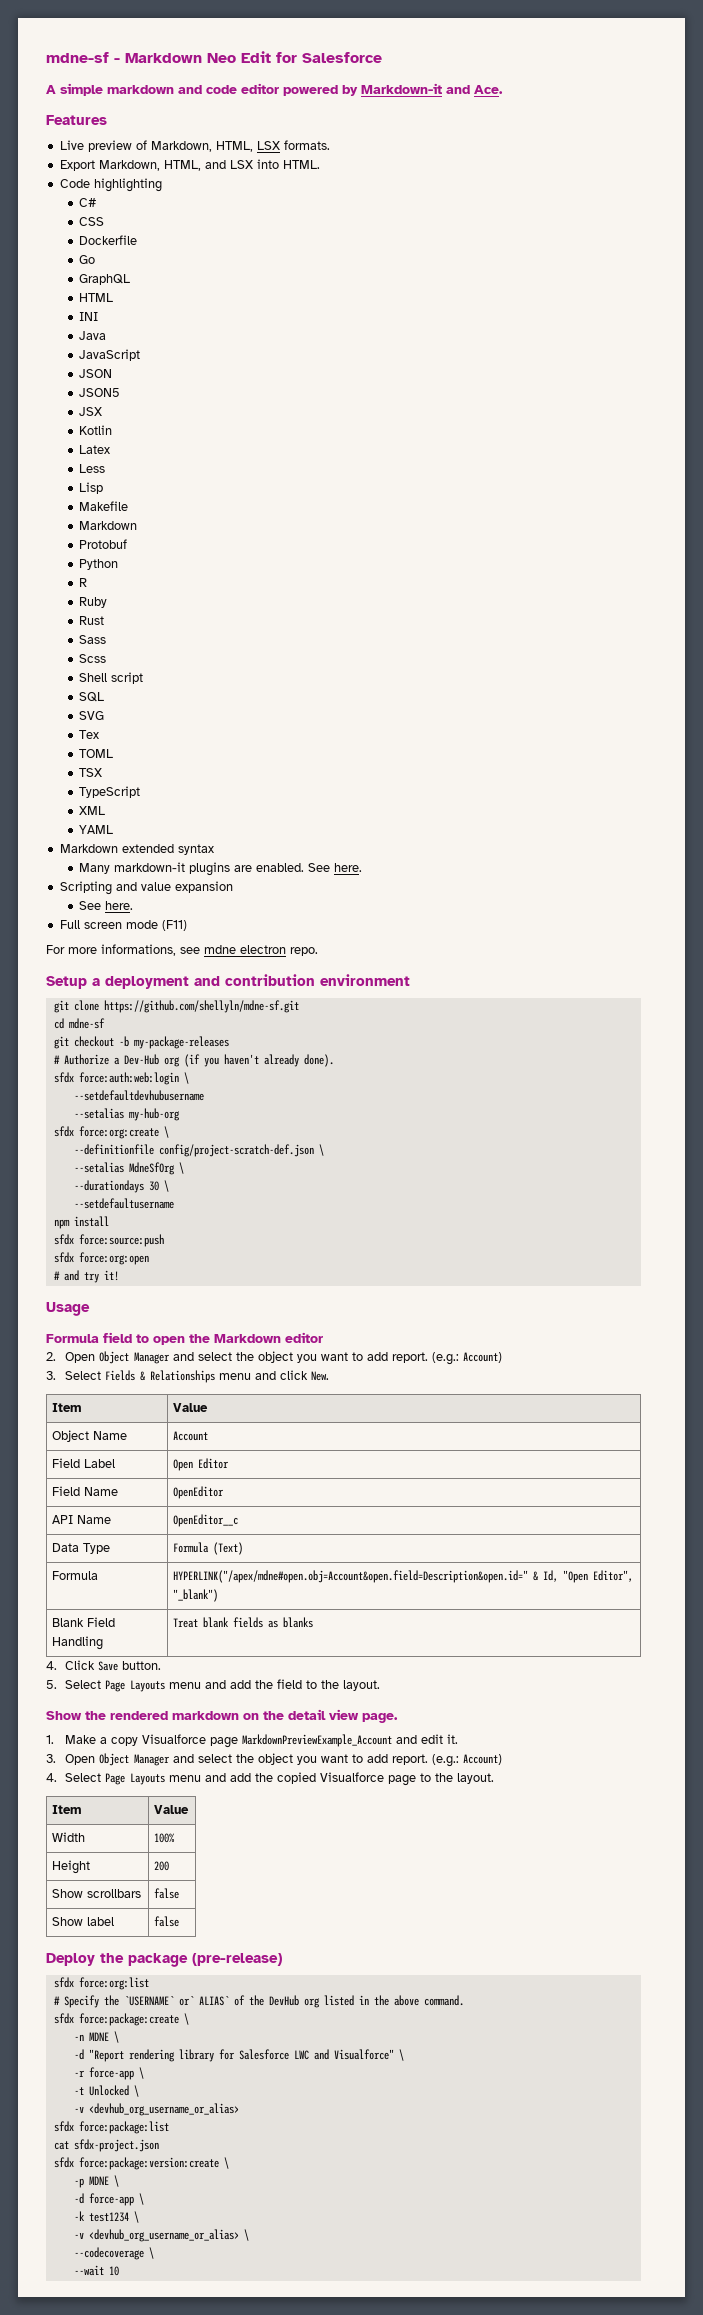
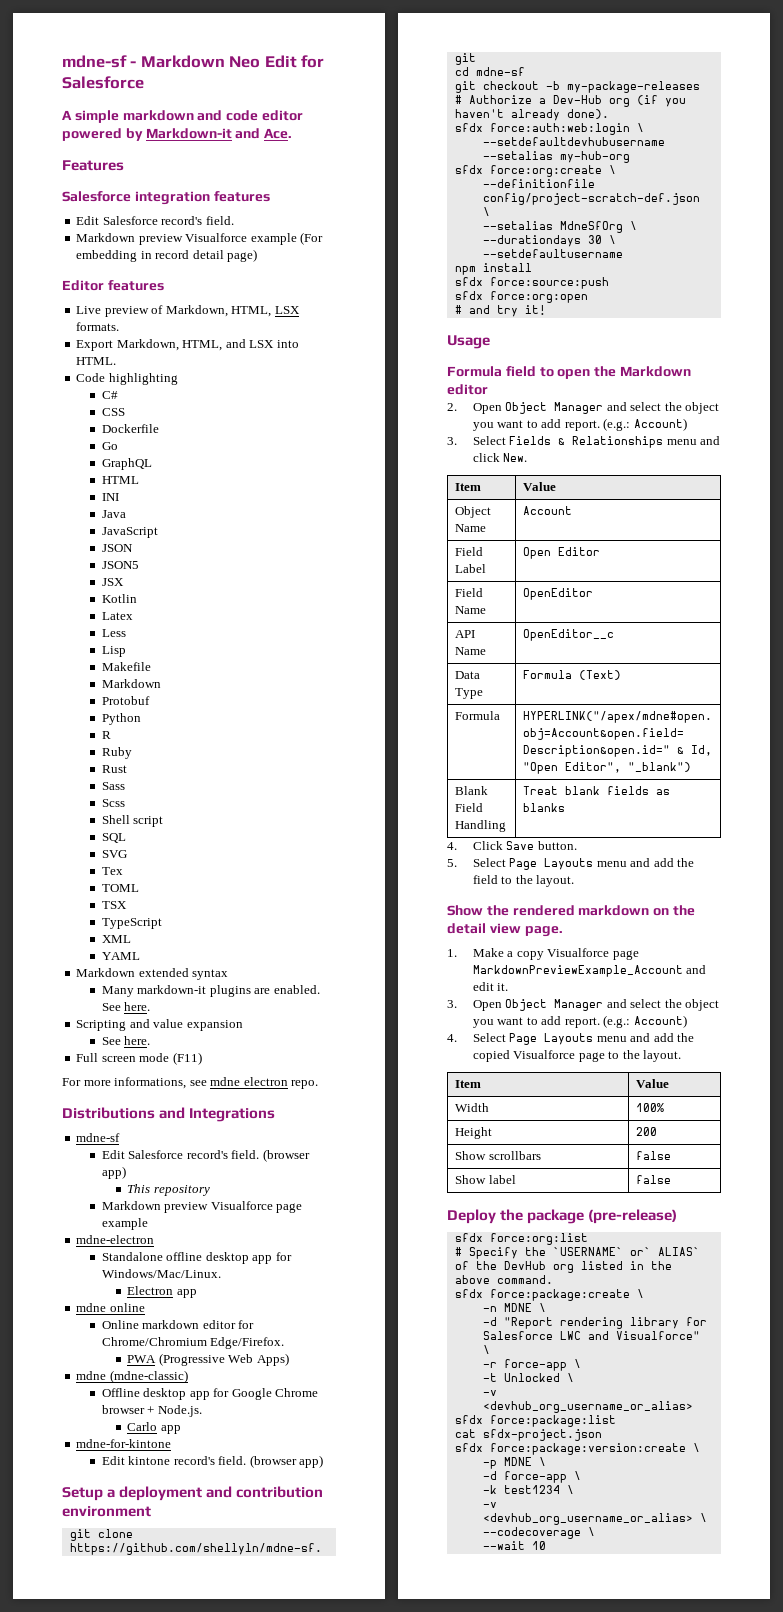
+ Salesforce integration features
+ Edit Salesforce record's field.
+ Markdown preview Visualforce example (For embedding in record detail page)
+ Editor features
+ Distributions and Integrations
+ mdne-sf
+ Edit Salesforce record's field. (browser app)
+ This repository
+ Markdown preview Visualforce page example
+ mdne-electron
+ Standalone offline desktop app for Windows/Mac/Linux.
+ Electron app
+ mdne online
+ Online markdown editor for Chrome/Chromium Edge/Firefox.
+ PWA (Progressive Web Apps)
+ mdne (mdne-classic)
+ Offline desktop app for Google Chrome browser + Node.js.
+ Carlo app
+ mdne-for-kintone
+ Edit kintone record's field. (browser app)

